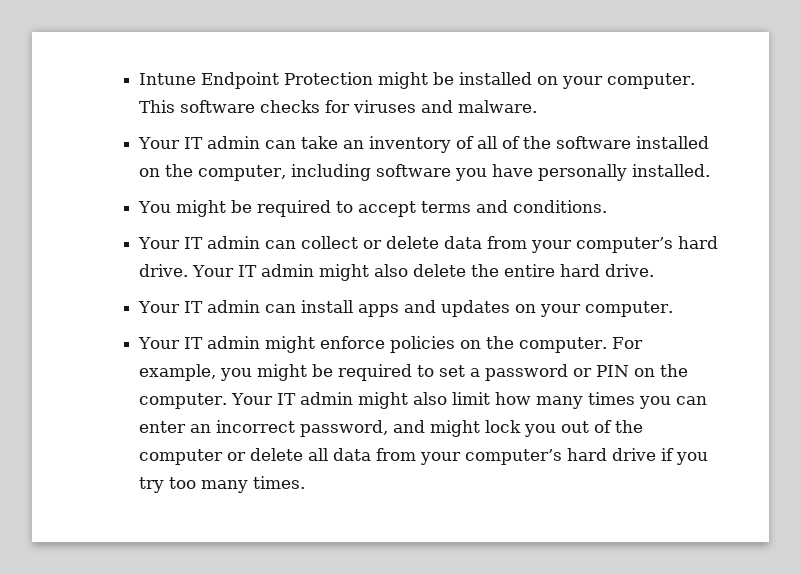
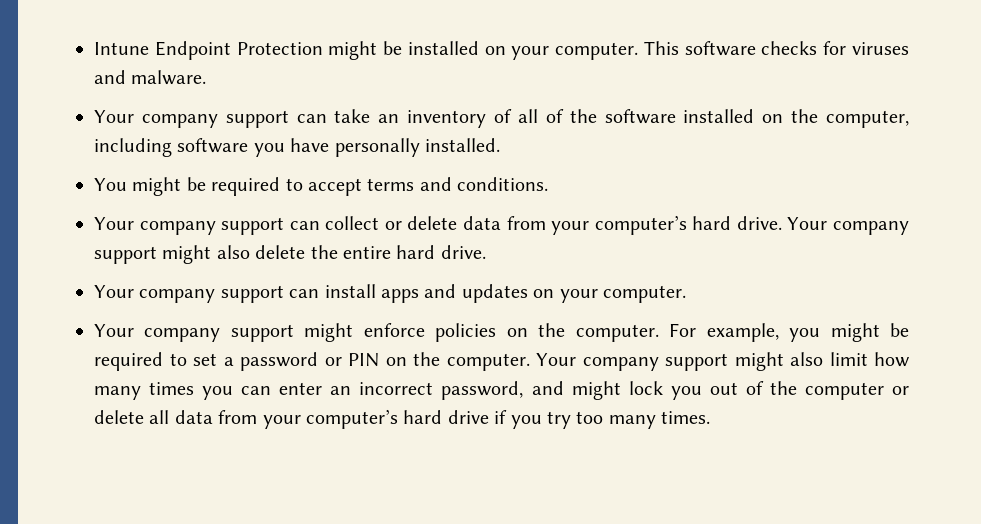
- Your IT admin can take an inventory of all of the software installed on the computer, including software you have personally installed.
+ Your company support can take an inventory of all of the software installed on the computer, including software you have personally installed.
- Your IT admin can collect or delete data from your computer’s hard drive.
+ Your company support can collect or delete data from your computer’s hard drive.
- Your IT admin might also delete the entire hard drive.
+ Your company support might also delete the entire hard drive.
- Your IT admin can install apps and updates on your computer.
+ Your company support can install apps and updates on your computer.
- Your IT admin might enforce policies on the computer.
+ Your company support might enforce policies on the computer.
- Your IT admin might also limit how many times you can enter an incorrect password, and might lock you out of the computer or delete all data from your computer’s hard drive if you try too many times.
+ Your company support might also limit how many times you can enter an incorrect password, and might lock you out of the computer or delete all data from your computer’s hard drive if you try too many times.

